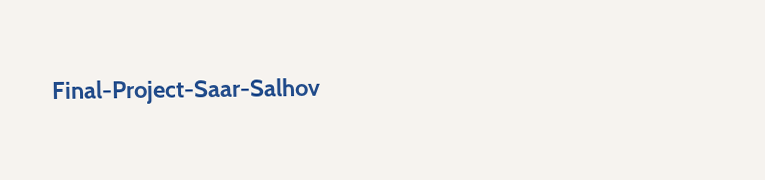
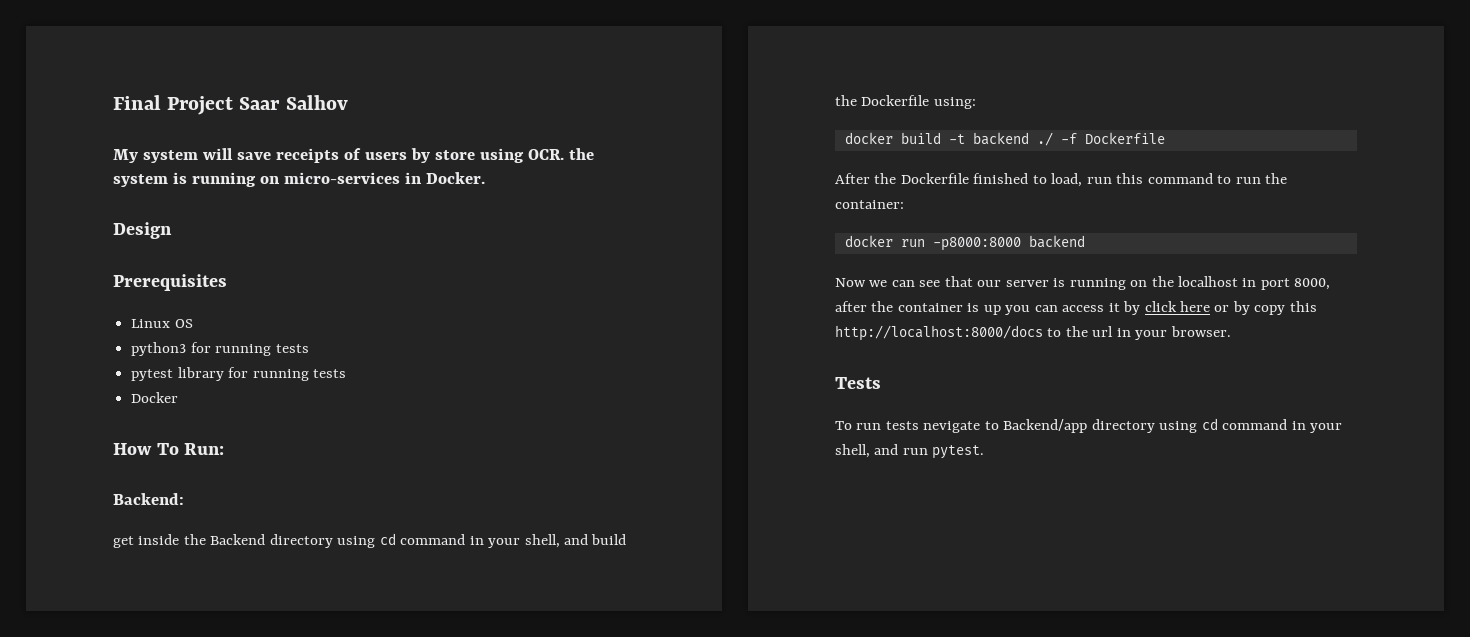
- Final-Project-Saar-Salhov
+ Final Project Saar Salhov
+ My system will save receipts of users by store using OCR. the system is running on micro-services in Docker.
+ Design
+ Prerequisites
+ Linux OS
+ python3 for running tests
+ pytest library for running tests
+ Docker
+ How To Run:
+ Backend:
+ get inside the Backend directory using cd command in your shell, and build the Dockerfile using:
+ docker build -t backend ./ -f Dockerfile
+ After the Dockerfile finished to load, run this command to run the container:
+ docker run -p8000:8000 backend
+ Now we can see that our server is running on the localhost in port 8000, after the container is up you can access it by click here or by copy this http://localhost:8000/docs to the url in your browser.
+ Tests
+ To run tests nevigate to Backend/app directory using cd command in your shell, and run pytest.

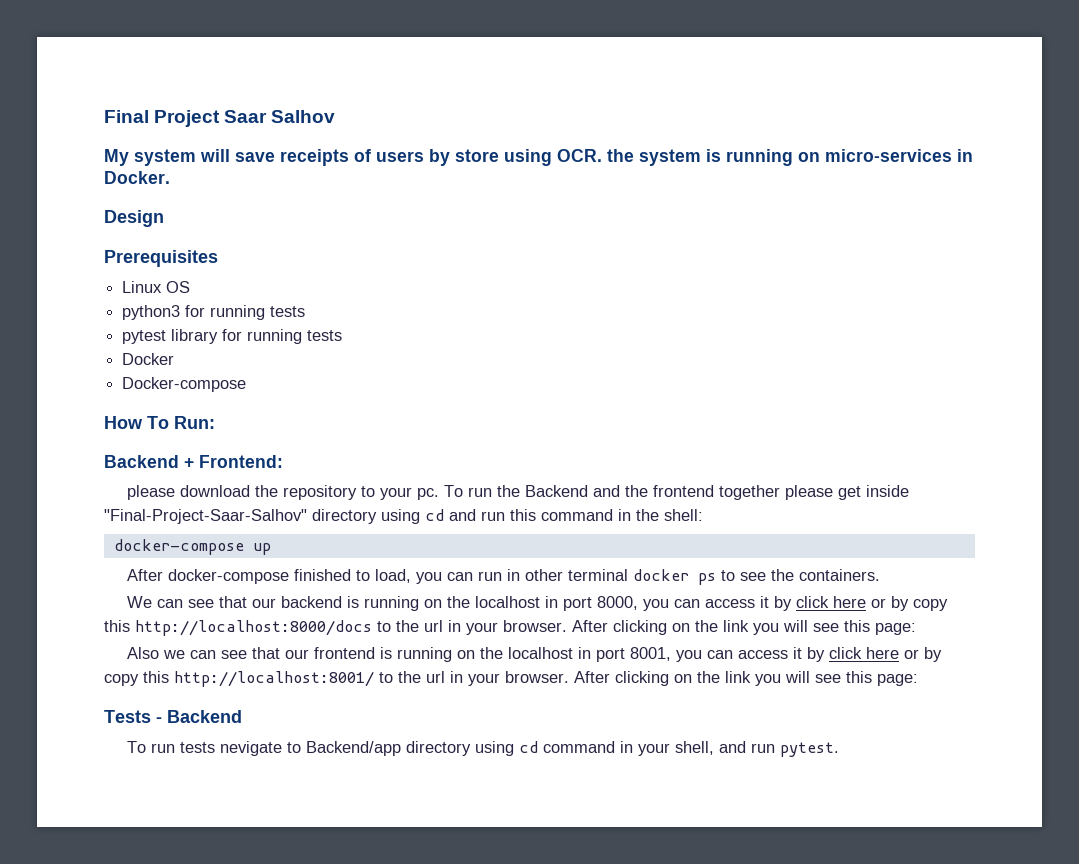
+ Docker-compose
- Backend:
- get inside the Backend directory using cd command in your shell, and build the Dockerfile using:
- docker build -t backend ./ -f Dockerfile
- After the Dockerfile finished to load, run this command to run the container:
- docker run -p8000:8000 backend
- Now we can see that our server is running on the localhost in port 8000, after the container is up you can access it by click here or by copy this http://localhost:8000/docs to the url in your browser.
+ Backend + Frontend:
+ please download the repository to your pc. To run the Backend and the frontend together please get inside "Final-Project-Saar-Salhov" directory using cd and run this command in the shell:
+ docker-compose up
+ After docker-compose finished to load, you can run in other terminal docker ps to see the containers.
+ We can see that our backend is running on the localhost in port 8000, you can access it by click here or by copy this http://localhost:8000/docs to the url in your browser. After clicking on the link you will see this page:
+ Also we can see that our frontend is running on the localhost in port 8001, you can access it by click here or by copy this http://localhost:8001/ to the url in your browser. After clicking on the link you will see this page:
- Tests
+ Tests - Backend

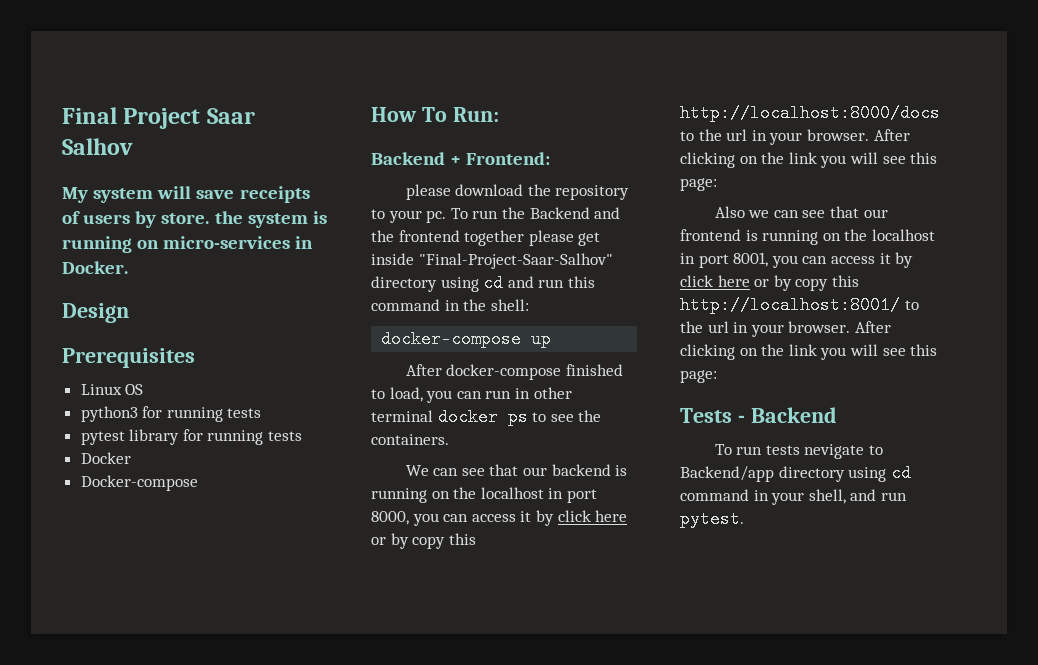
- My system will save receipts of users by store using OCR. the system is running on micro-services in Docker.
+ My system will save receipts of users by store. the system is running on micro-services in Docker.

